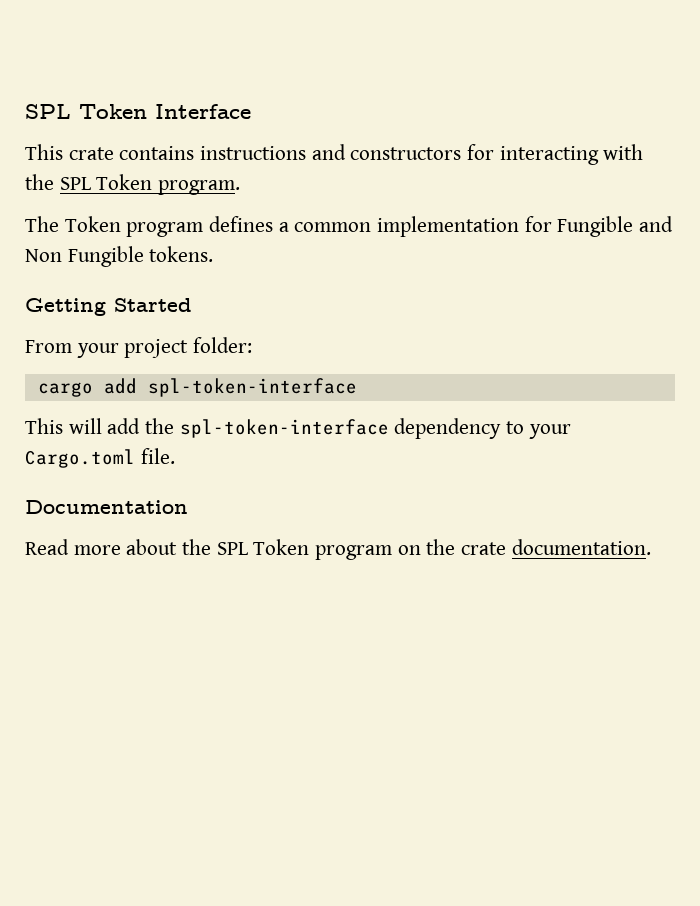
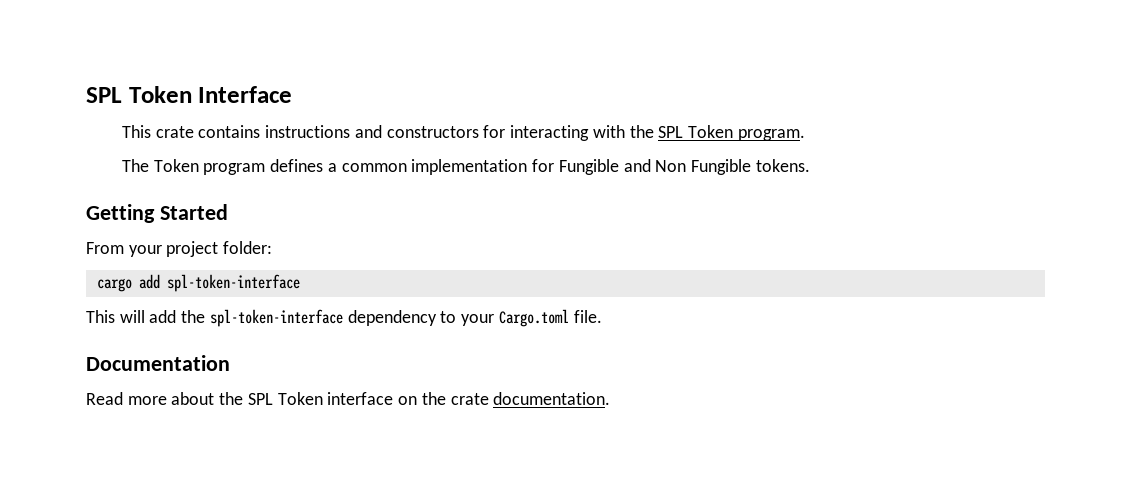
- Read more about the SPL Token program on the crate documentation.
+ Read more about the SPL Token interface on the crate documentation.

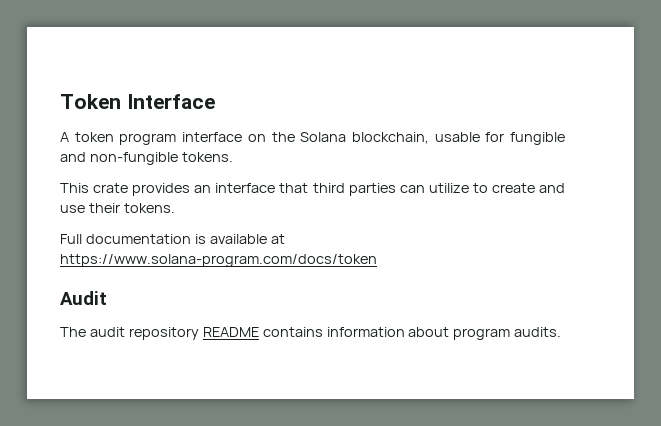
- SPL Token Interface
+ Token Interface
- This crate contains instructions and constructors for interacting with the SPL Token program.
- The Token program defines a common implementation for Fungible and Non Fungible tokens.
- Getting Started
- From your project folder:
- cargo add spl-token-interface
- This will add the spl-token-interface dependency to your Cargo.toml file.
- Documentation
- Read more about the SPL Token interface on the crate documentation.
+ A token program interface on the Solana blockchain, usable for fungible and non-fungible tokens.
+ This crate provides an interface that third parties can utilize to create and use their tokens.
+ Full documentation is available at https://www.solana-program.com/docs/token
+ Audit
+ The audit repository README contains information about program audits.

